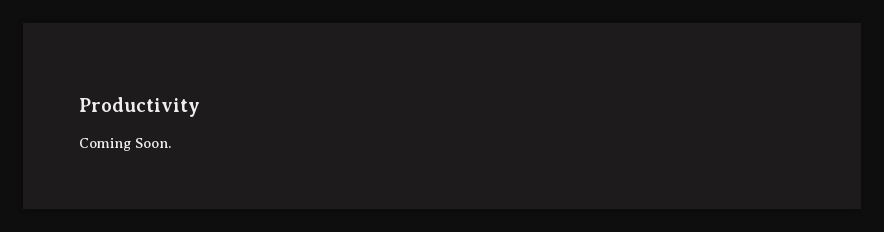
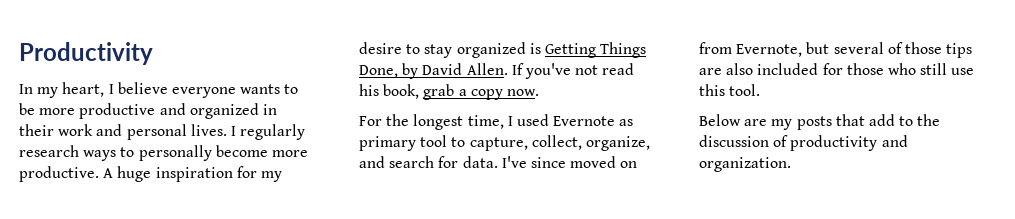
- Coming Soon.
+ In my heart, I believe everyone wants to be more productive and organized in their work and personal lives. I regularly research ways to personally become more productive. A huge inspiration for my desire to stay organized is Getting Things Done, by David Allen. If you've not read his book, grab a copy now.
+ For the longest time, I used Evernote as primary tool to capture, collect, organize, and search for data. I've since moved on from Evernote, but several of those tips are also included for those who still use this tool.
+ Below are my posts that add to the discussion of productivity and organization.

